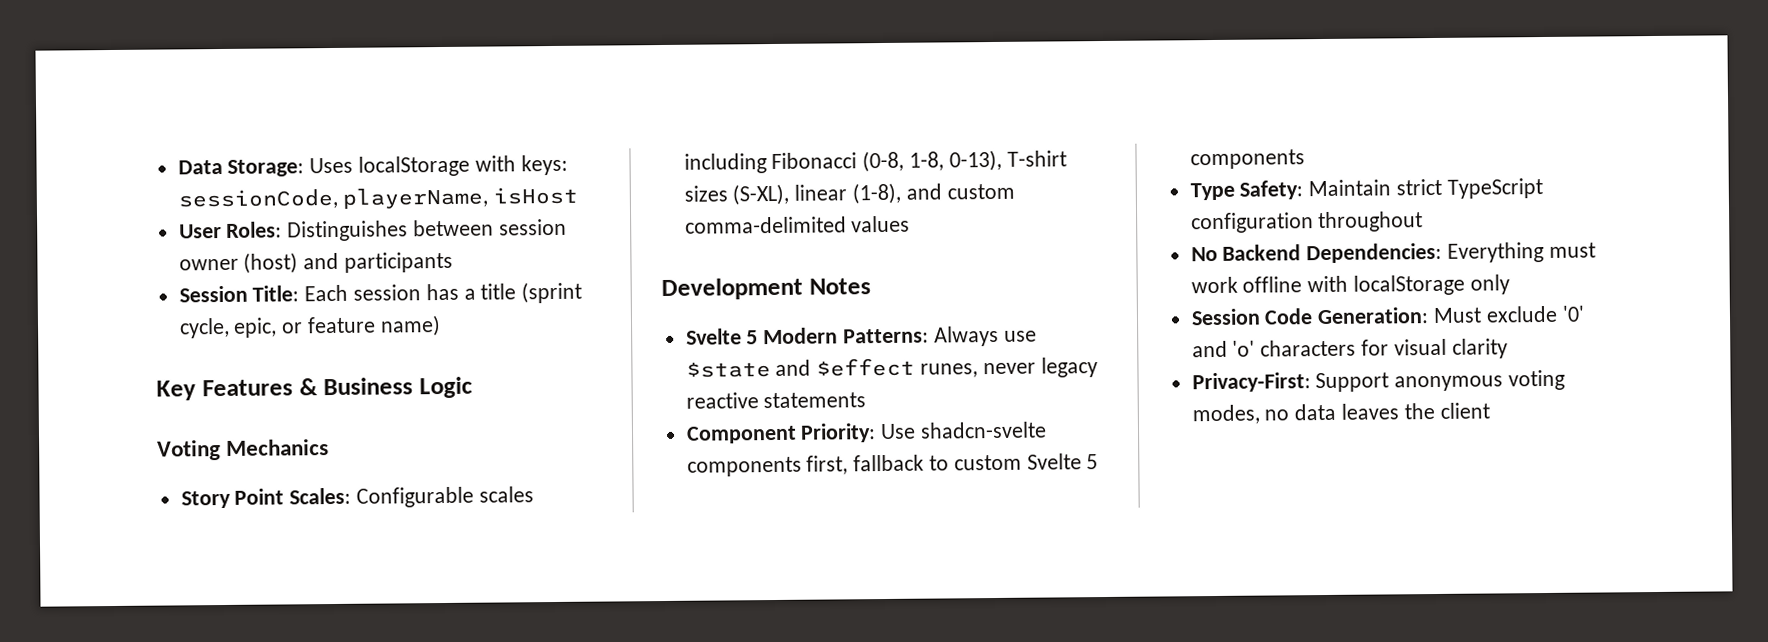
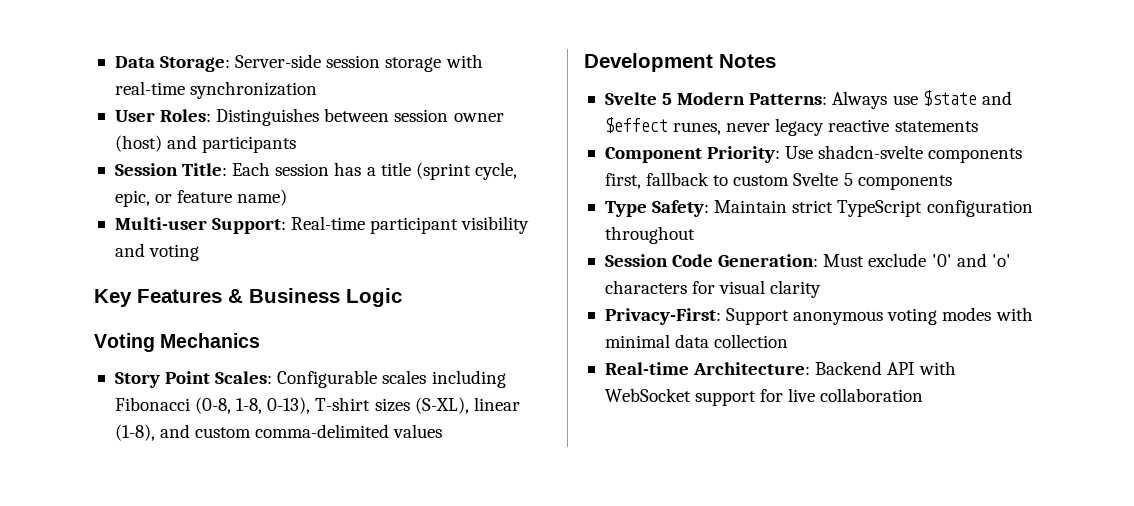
- Data Storage: Uses localStorage with keys: sessionCode, playerName, isHost
+ Data Storage: Server-side session storage with real-time synchronization
+ Multi-user Support: Real-time participant visibility and voting
- No Backend Dependencies: Everything must work offline with localStorage only
- Privacy-First: Support anonymous voting modes, no data leaves the client
+ Privacy-First: Support anonymous voting modes with minimal data collection
+ Real-time Architecture: Backend API with WebSocket support for live collaboration

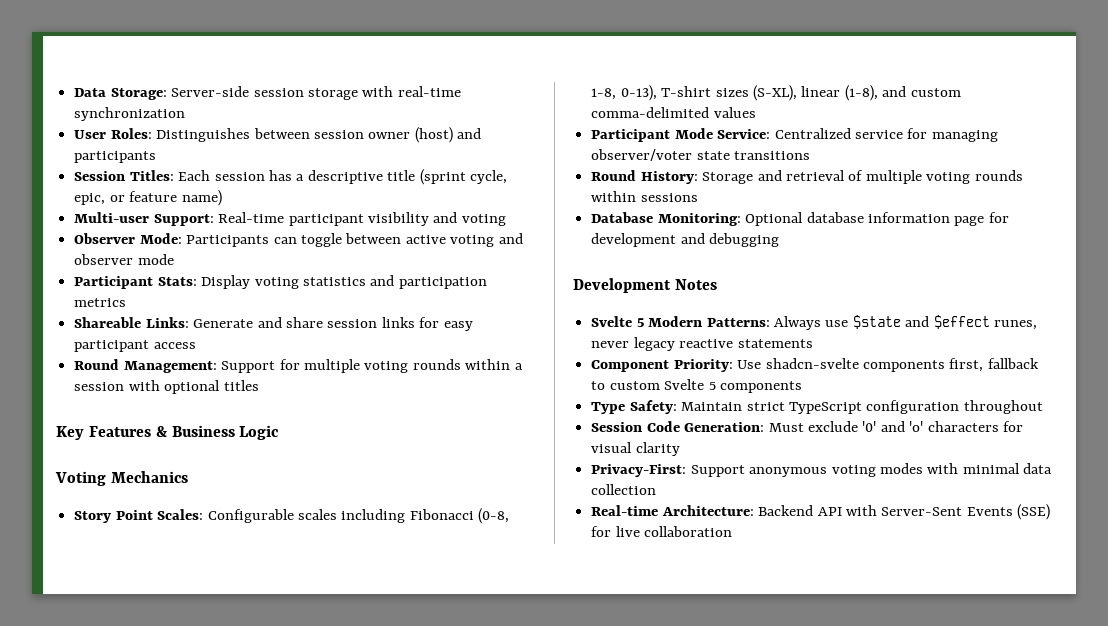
- Session Title: Each session has a title (sprint cycle, epic, or feature name)
+ Session Titles: Each session has a descriptive title (sprint cycle, epic, or feature name)
+ Observer Mode: Participants can toggle between active voting and observer mode
+ Participant Stats: Display voting statistics and participation metrics
+ Shareable Links: Generate and share session links for easy participant access
+ Round Management: Support for multiple voting rounds within a session with optional titles
+ Participant Mode Service: Centralized service for managing observer/voter state transitions
+ Round History: Storage and retrieval of multiple voting rounds within sessions
+ Database Monitoring: Optional database information page for development and debugging
- Real-time Architecture: Backend API with WebSocket support for live collaboration
+ Real-time Architecture: Backend API with Server-Sent Events (SSE) for live collaboration

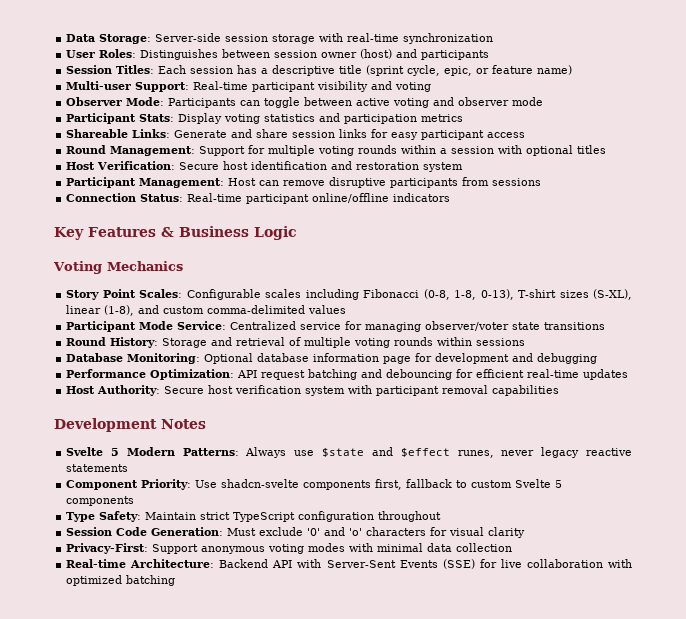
+ Host Verification: Secure host identification and restoration system
+ Participant Management: Host can remove disruptive participants from sessions
+ Connection Status: Real-time participant online/offline indicators
+ Performance Optimization: API request batching and debouncing for efficient real-time updates
+ Host Authority: Secure host verification system with participant removal capabilities
- Real-time Architecture: Backend API with Server-Sent Events (SSE) for live collaboration
+ Real-time Architecture: Backend API with Server-Sent Events (SSE) for live collaboration with optimized batching

